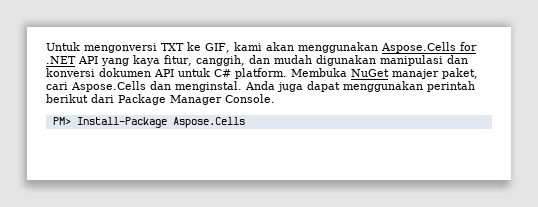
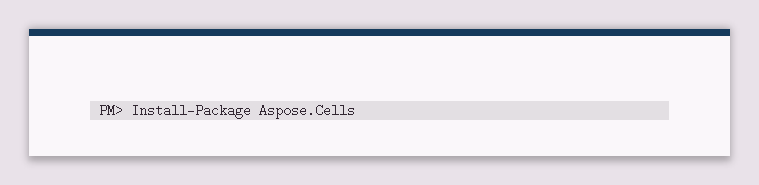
- Untuk mengonversi TXT ke GIF, kami akan menggunakan Aspose.Cells for .NET API yang kaya fitur, canggih, dan mudah digunakan manipulasi dan konversi dokumen API untuk C# platform. Membuka NuGet manajer paket, cari Aspose.Cells dan menginstal. Anda juga dapat menggunakan perintah berikut dari Package Manager Console.

